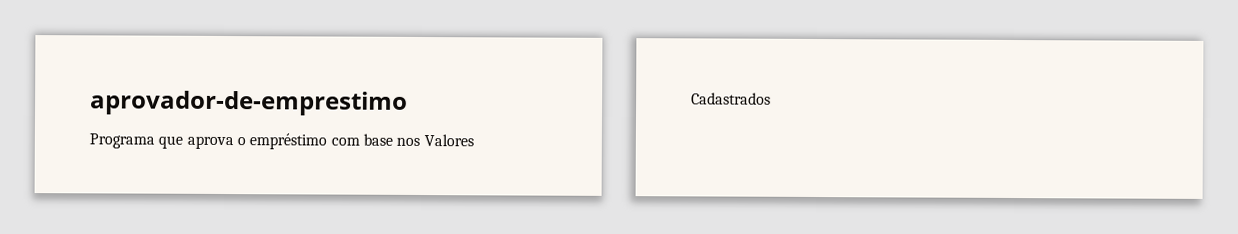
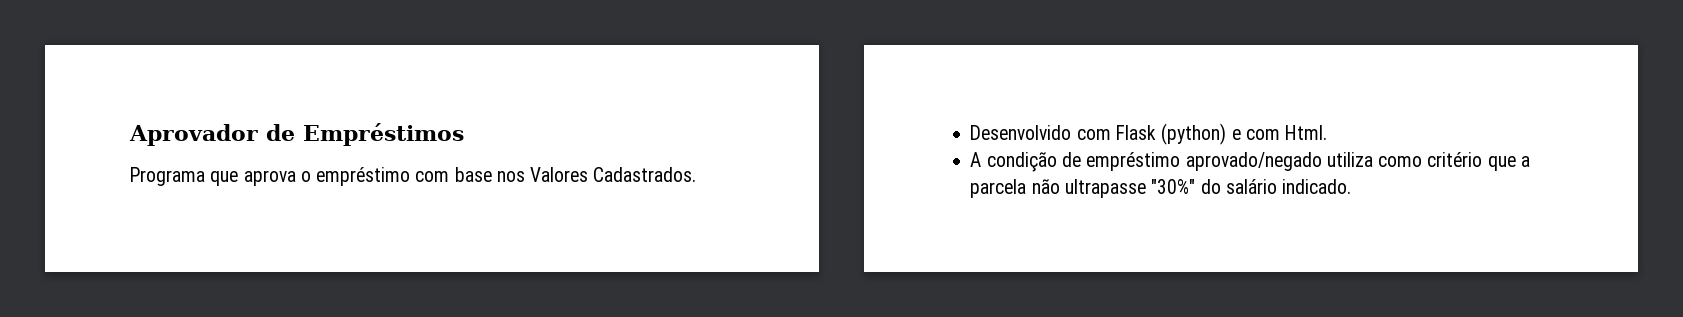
- aprovador-de-emprestimo
+ Aprovador de Empréstimos
- Programa que aprova o empréstimo com base nos Valores Cadastrados
+ Programa que aprova o empréstimo com base nos Valores Cadastrados.
+ Desenvolvido com Flask (python) e com Html.
+ A condição de empréstimo aprovado/negado utiliza como critério que a parcela não ultrapasse "30%" do salário indicado.

